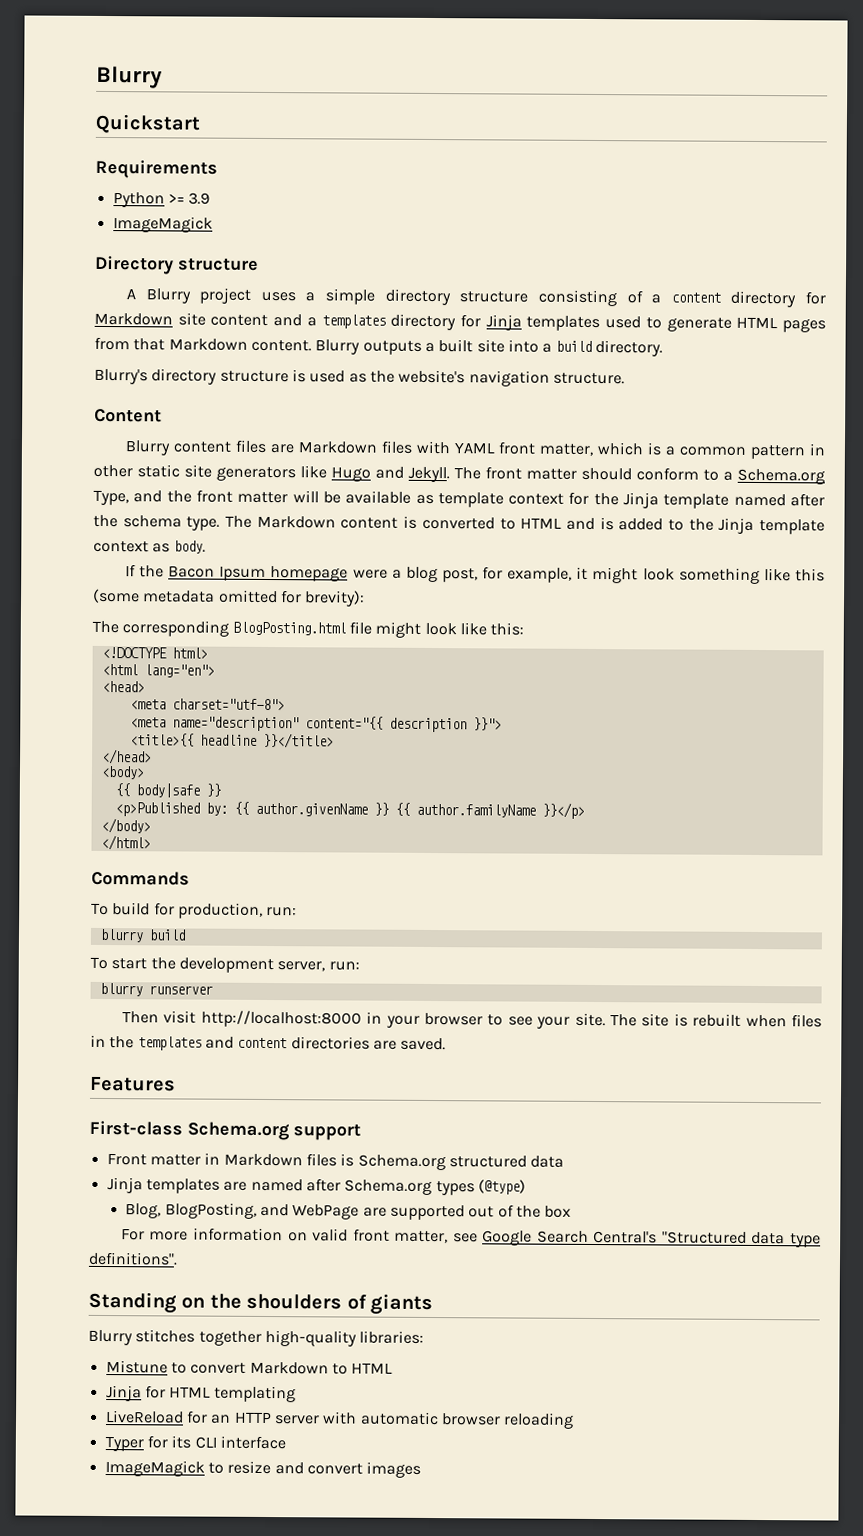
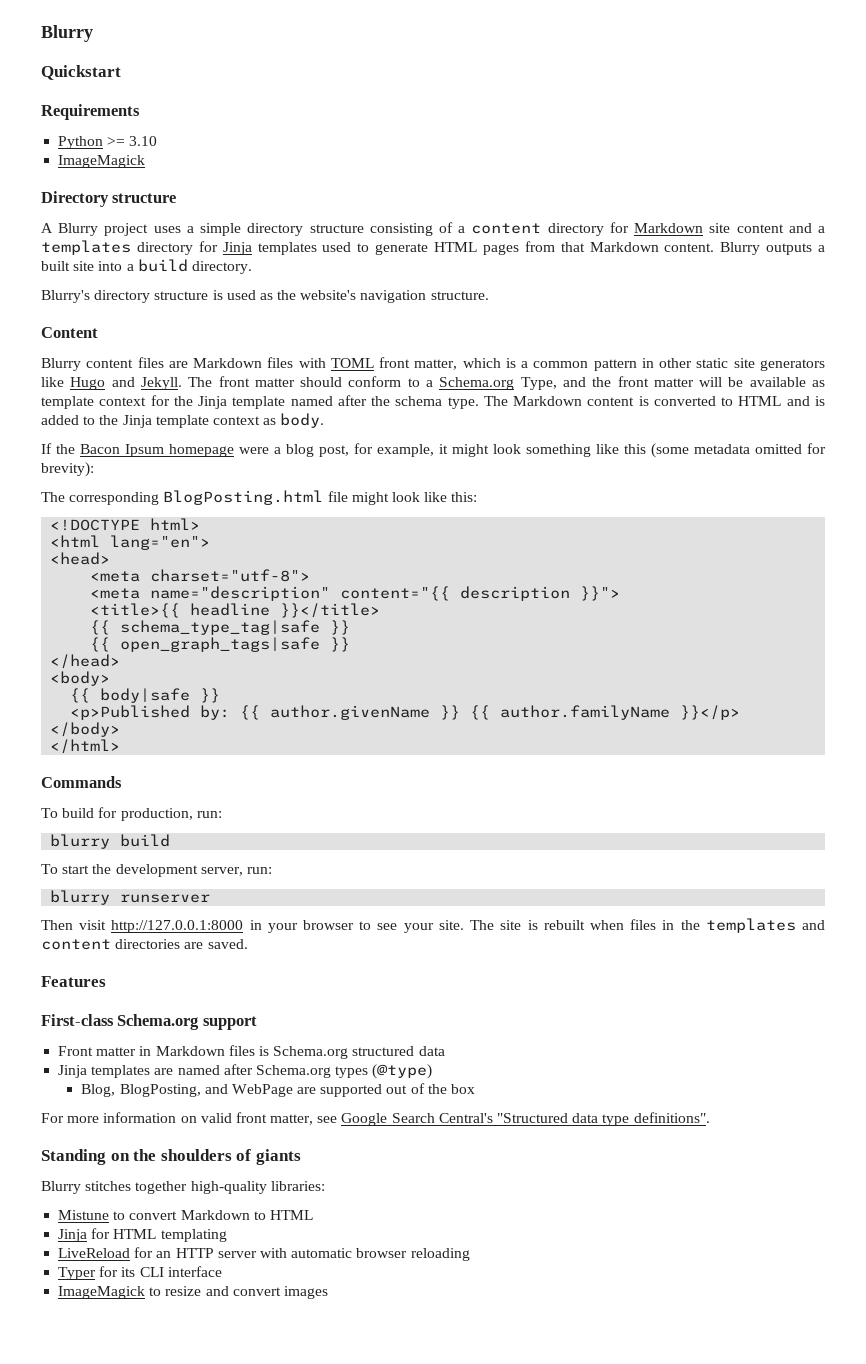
- Python >= 3.9
+ Python >= 3.10
- Blurry content files are Markdown files with YAML front matter, which is a common pattern in other static site generators like Hugo and Jekyll.
+ Blurry content files are Markdown files with TOML front matter, which is a common pattern in other static site generators like Hugo and Jekyll.
+ {{ schema_type_tag|safe }}
+ {{ open_graph_tags|safe }}
- Then visit http://localhost:8000 in your browser to see your site.
+ Then visit http://127.0.0.1:8000 in your browser to see your site.

